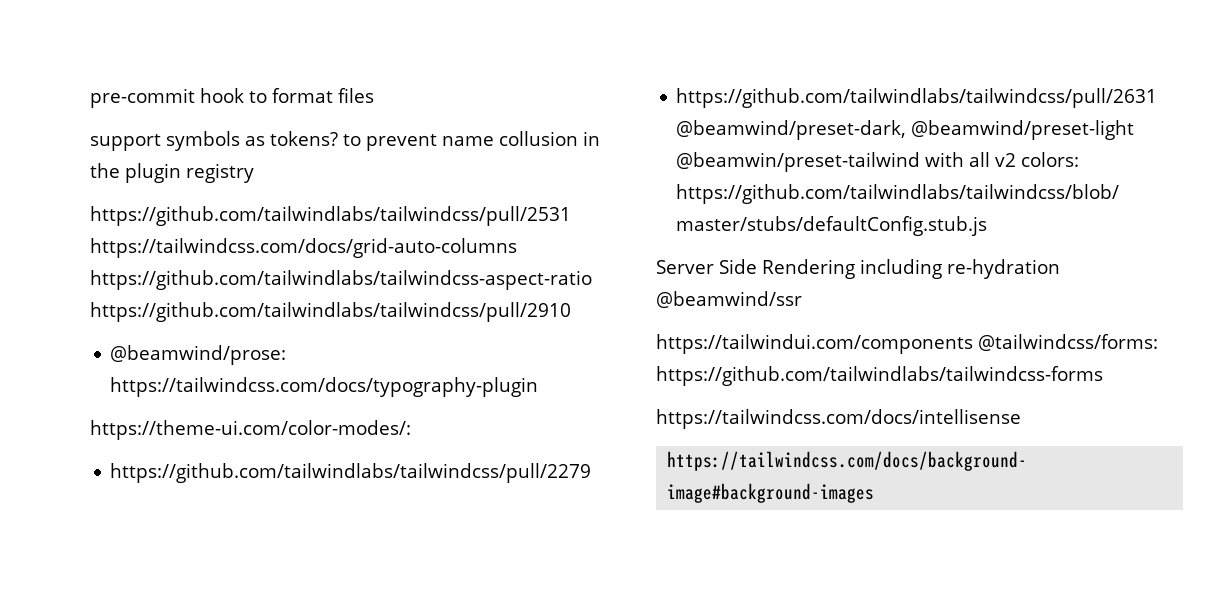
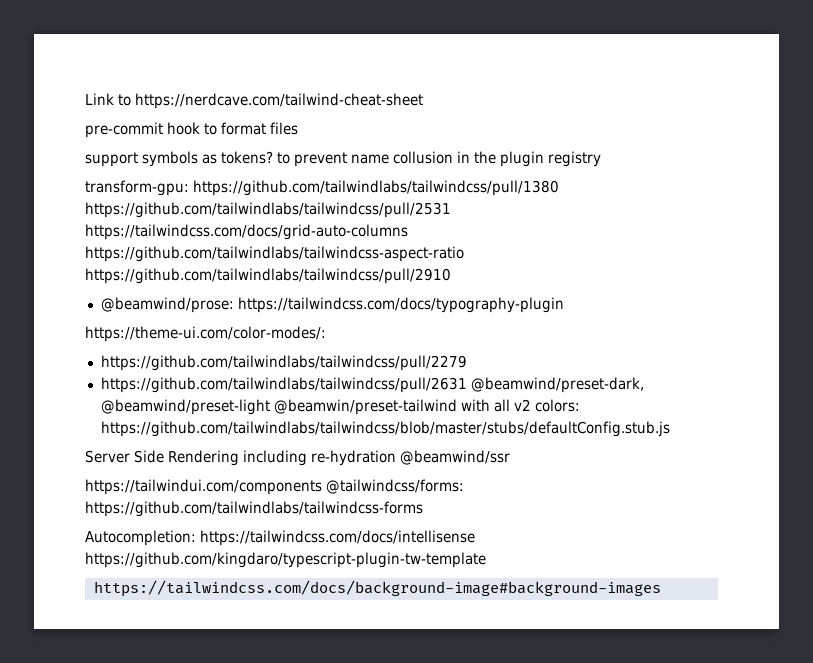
+ Link to https://nerdcave.com/tailwind-cheat-sheet
- https://github.com/tailwindlabs/tailwindcss/pull/2531 https://tailwindcss.com/docs/grid-auto-columns https://github.com/tailwindlabs/tailwindcss-aspect-ratio https://github.com/tailwindlabs/tailwindcss/pull/2910
+ transform-gpu: https://github.com/tailwindlabs/tailwindcss/pull/1380 https://github.com/tailwindlabs/tailwindcss/pull/2531 https://tailwindcss.com/docs/grid-auto-columns https://github.com/tailwindlabs/tailwindcss-aspect-ratio https://github.com/tailwindlabs/tailwindcss/pull/2910
- https://tailwindcss.com/docs/intellisense
+ Autocompletion: https://tailwindcss.com/docs/intellisense https://github.com/kingdaro/typescript-plugin-tw-template

